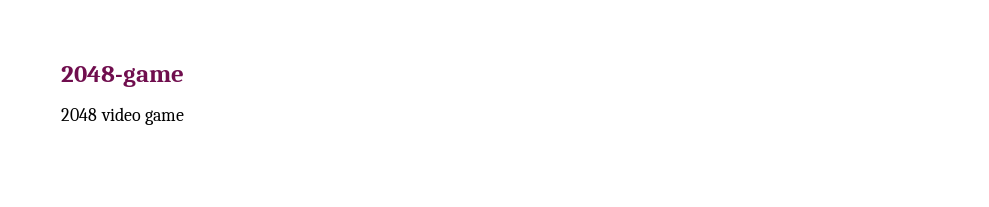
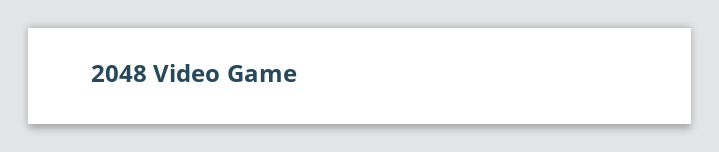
- 2048-game
- 2048 video game
+ 2048 Video Game

